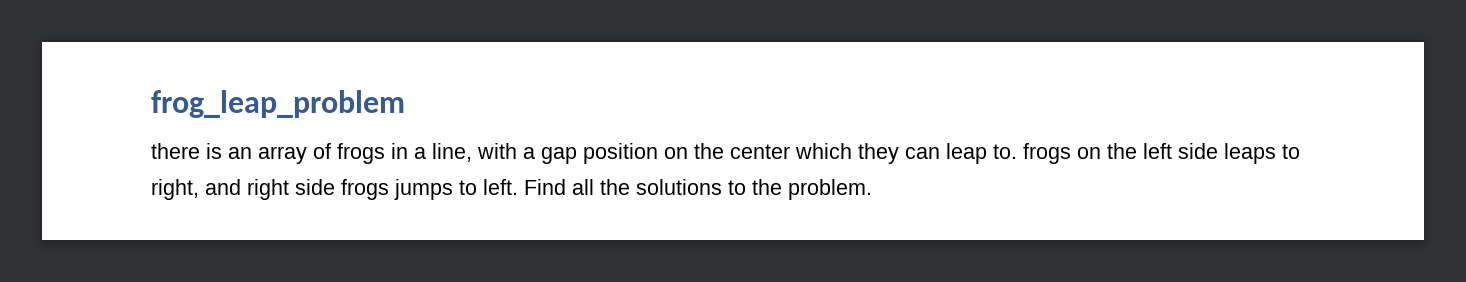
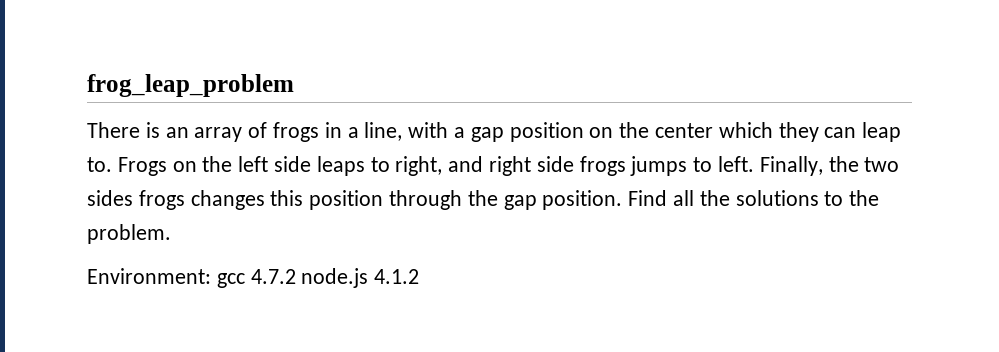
- there is an array of frogs in a line, with a gap position on the center which they can leap to. frogs on the left side leaps to right, and right side frogs jumps to left.
+ There is an array of frogs in a line, with a gap position on the center which they can leap to. Frogs on the left side leaps to right, and right side frogs jumps to left.
+ Finally, the two sides frogs changes this position through the gap position.
+ Environment: gcc 4.7.2 node.js 4.1.2

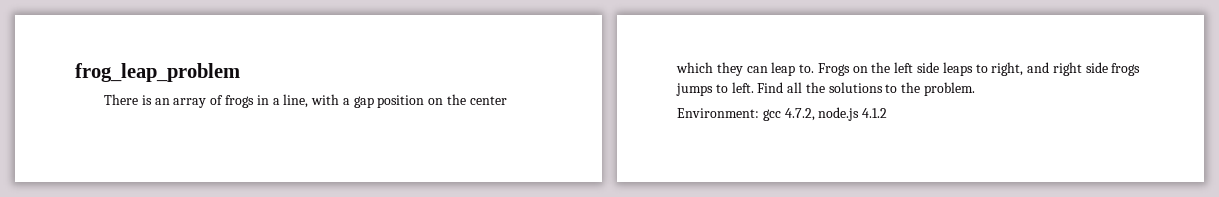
- Finally, the two sides frogs changes this position through the gap position.
- Environment: gcc 4.7.2 node.js 4.1.2
+ Environment: gcc 4.7.2, node.js 4.1.2

